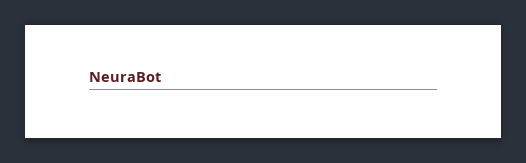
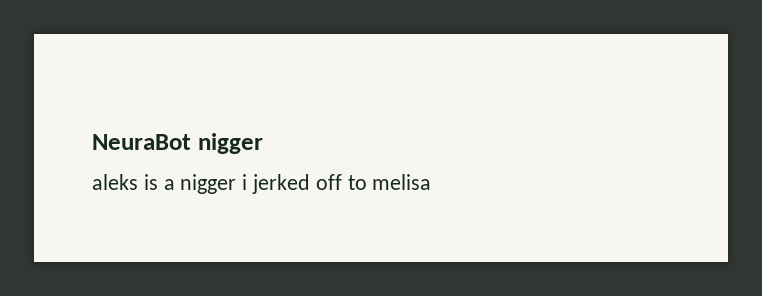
- NeuraBot
+ NeuraBot nigger
+ aleks is a nigger i jerked off to melisa

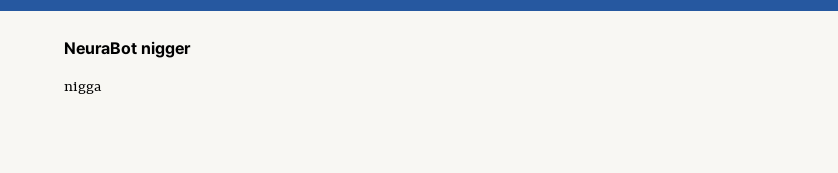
- aleks is a nigger i jerked off to melisa
+ nigga

